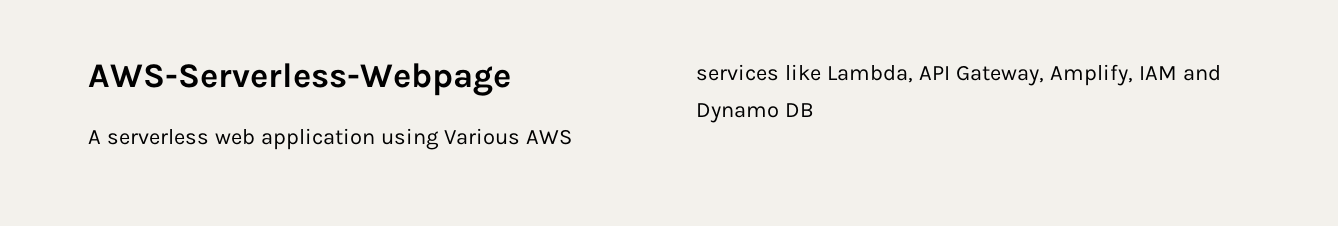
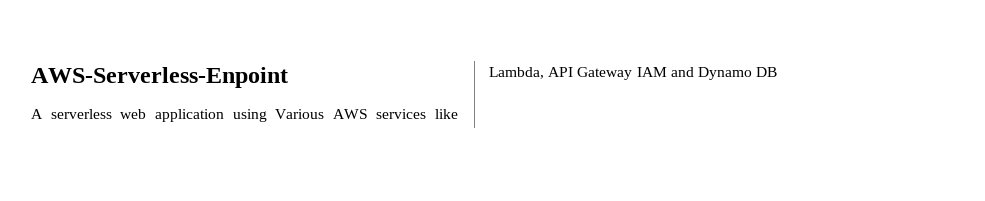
- AWS-Serverless-Webpage
+ AWS-Serverless-Enpoint
- A serverless web application using Various AWS services like Lambda, API Gateway, Amplify, IAM and Dynamo DB
+ A serverless web application using Various AWS services like Lambda, API Gateway IAM and Dynamo DB

